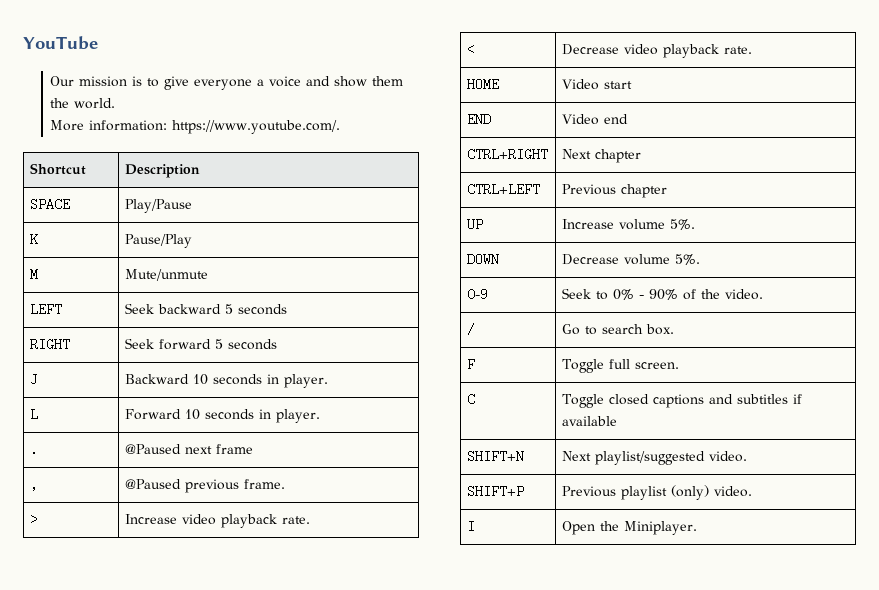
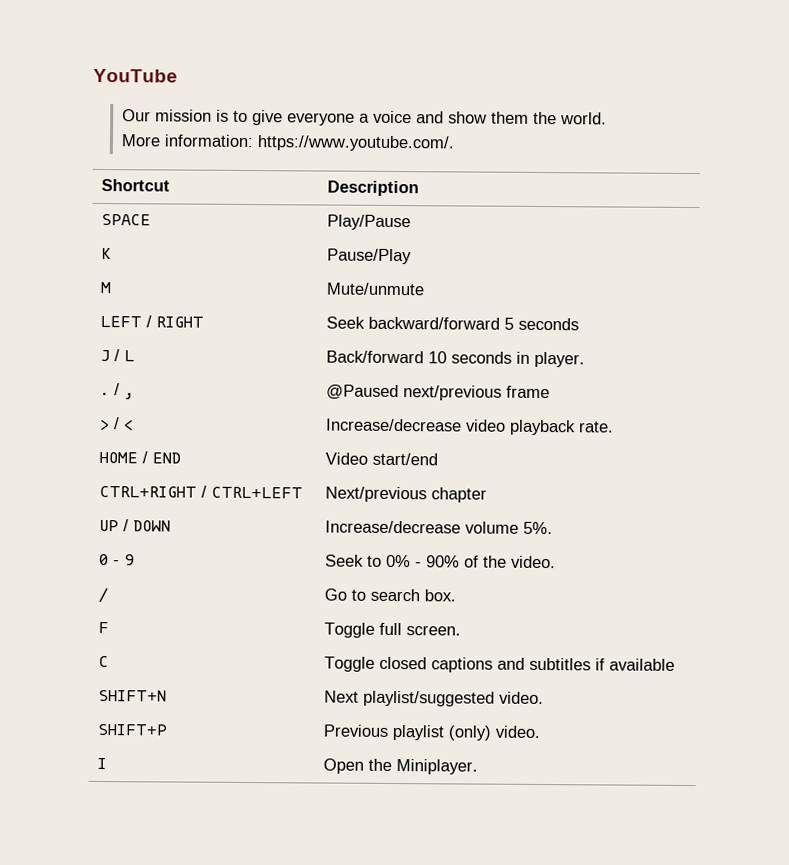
- LEFT | Seek backward 5 seconds
- RIGHT | Seek forward 5 seconds
+ LEFT / RIGHT | Seek backward/forward 5 seconds
- J | Backward 10 seconds in player.
- L | Forward 10 seconds in player.
+ J / L | Back/forward 10 seconds in player.
- . | @Paused next frame
- , | @Paused previous frame.
+ . / , | @Paused next/previous frame
- > | Increase video playback rate.
- < | Decrease video playback rate.
+ > / < | Increase/decrease video playback rate.
- HOME | Video start
- END | Video end
+ HOME / END | Video start/end
- CTRL+RIGHT | Next chapter
- CTRL+LEFT | Previous chapter
+ CTRL+RIGHT / CTRL+LEFT | Next/previous chapter
- UP | Increase volume 5%.
- DOWN | Decrease volume 5%.
- 0-9 | Seek to 0% - 90% of the video.
+ UP / DOWN | Increase/decrease volume 5%.
+ 0 - 9 | Seek to 0% - 90% of the video.

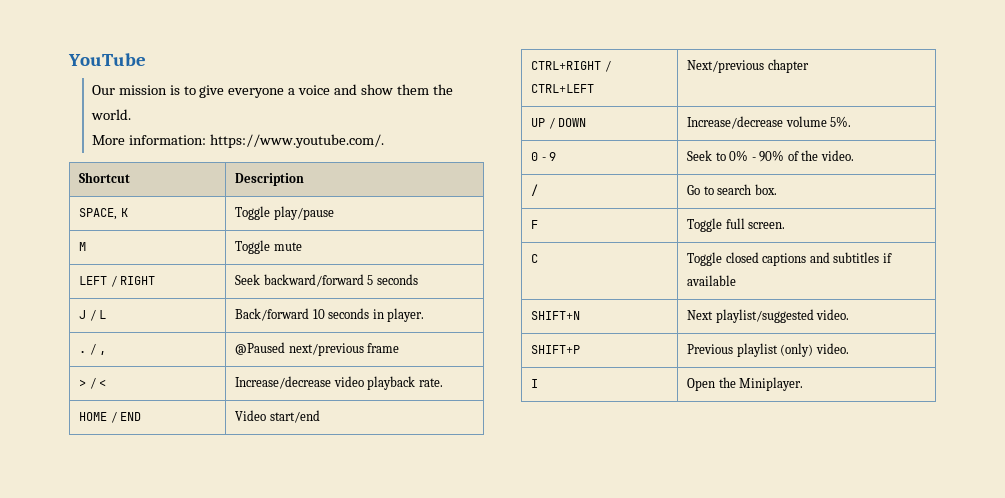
- SPACE | Play/Pause
- K | Pause/Play
+ SPACE, K | Toggle play/pause
- M | Mute/unmute
+ M | Toggle mute

